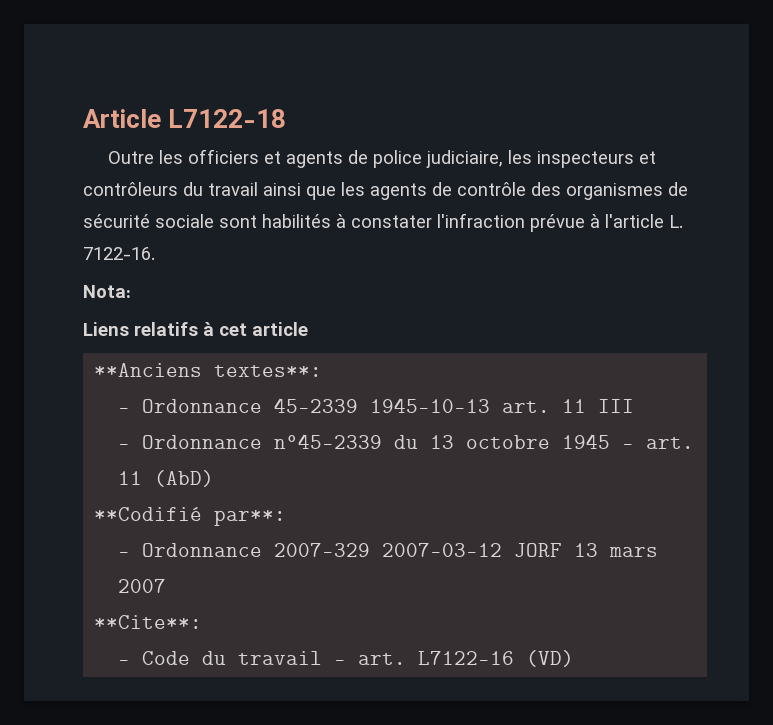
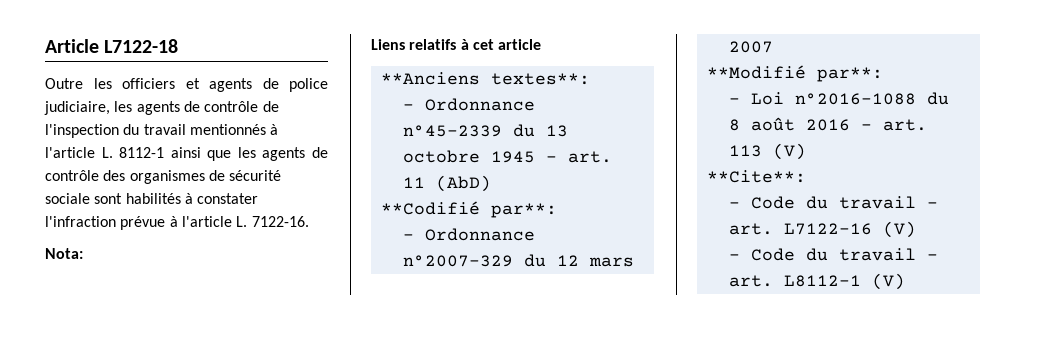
- Outre les officiers et agents de police judiciaire, les inspecteurs et contrôleurs du travail ainsi que les agents de contrôle des organismes de sécurité sociale sont habilités à constater l'infraction prévue à l'article L. 7122-16.
+ Outre les officiers et agents de police judiciaire, les agents de contrôle de l'inspection du travail mentionnés à l'article L. 8112-1 ainsi que les agents de contrôle des organismes de sécurité sociale sont habilités à constater l'infraction prévue à l'article L. 7122-16.
- - Ordonnance 45-2339 1945-10-13 art. 11 III
- - Ordonnance 2007-329 2007-03-12 JORF 13 mars 2007
+ - Ordonnance n°2007-329 du 12 mars 2007
+ **Modifié par**:
+ - Loi n°2016-1088 du 8 août 2016 - art. 113 (V)
- - Code du travail - art. L7122-16 (VD)
+ - Code du travail - art. L7122-16 (V)
+ - Code du travail - art. L8112-1 (V)

